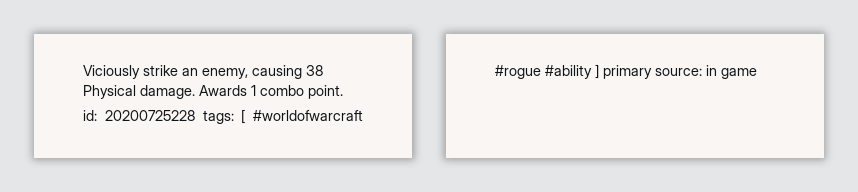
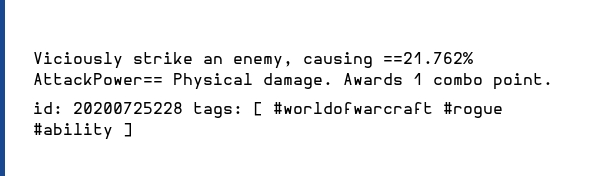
- Viciously strike an enemy, causing 38 Physical damage.
+ Viciously strike an enemy, causing ==21.762% AttackPower== Physical damage.
- id: 20200725228 tags: [ #worldofwarcraft #rogue #ability ] primary source: in game
+ id: 20200725228 tags: [ #worldofwarcraft #rogue #ability ]

